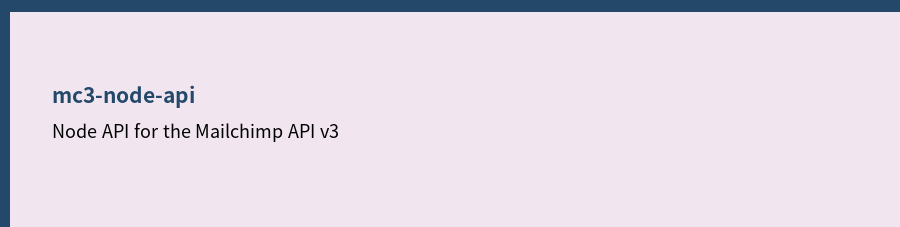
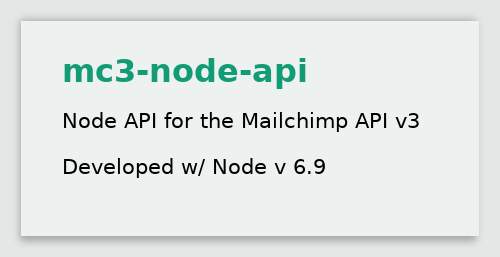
+ Developed w/ Node v 6.9

